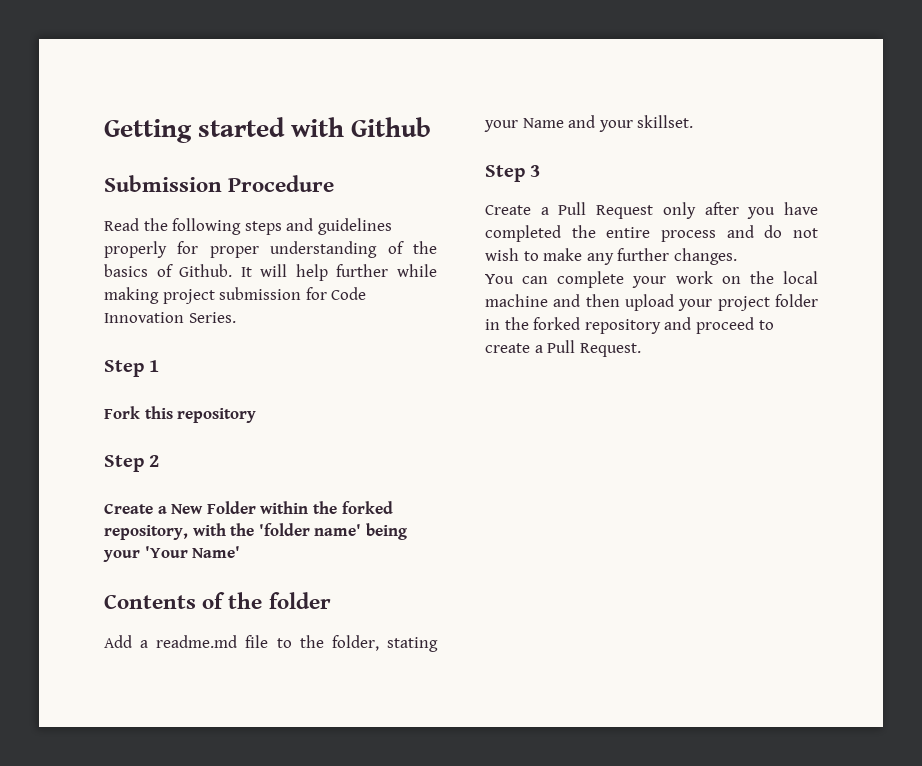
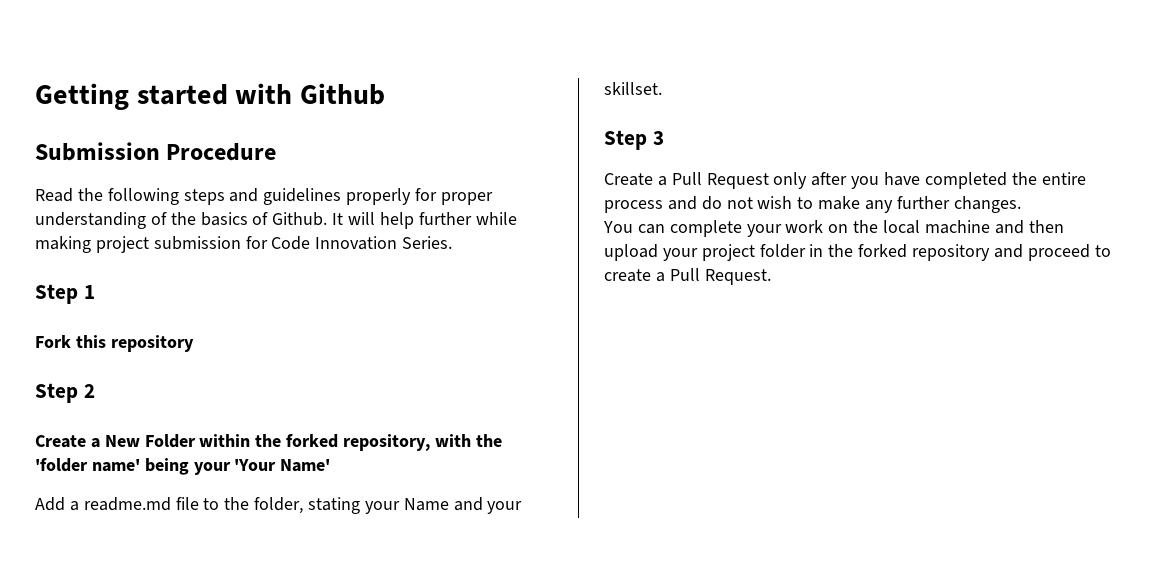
- Contents of the folder

